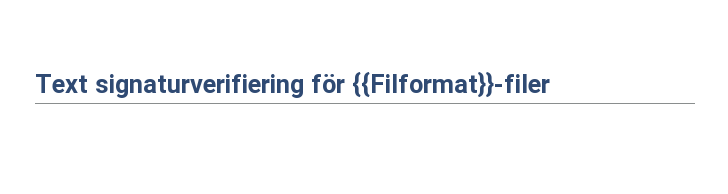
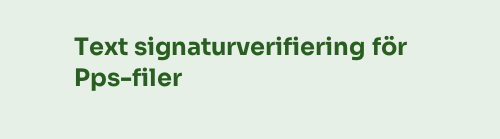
- Text signaturverifiering för {{Filformat}}-filer
+ Text signaturverifiering för Pps-filer

